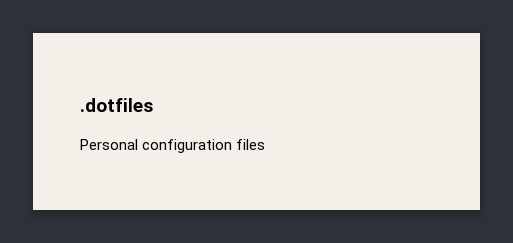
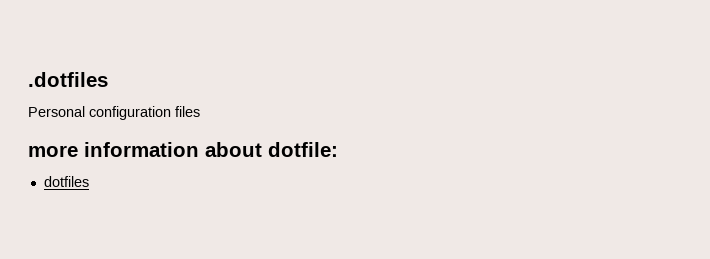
+ more information about dotfile:
+ dotfiles

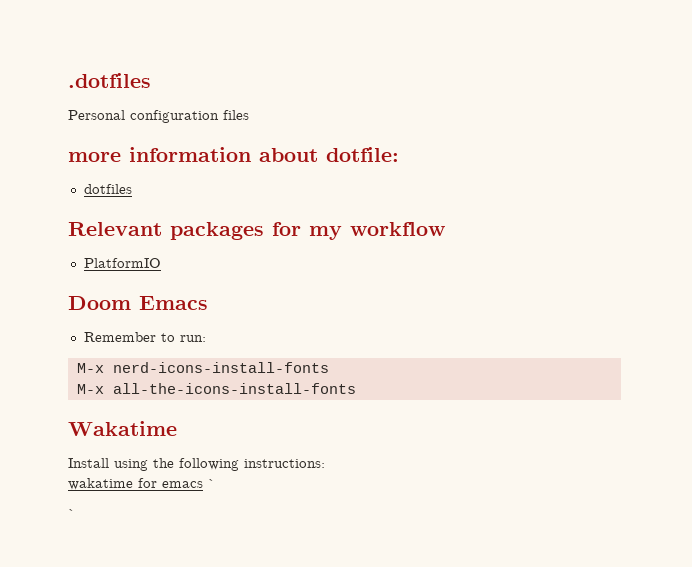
+ Relevant packages for my workflow
+ PlatformIO
+ Doom Emacs
+ Remember to run:
+ M-x nerd-icons-install-fonts
+ M-x all-the-icons-install-fonts
+ Wakatime
+ Install using the following instructions:
+ wakatime for emacs `
+ `

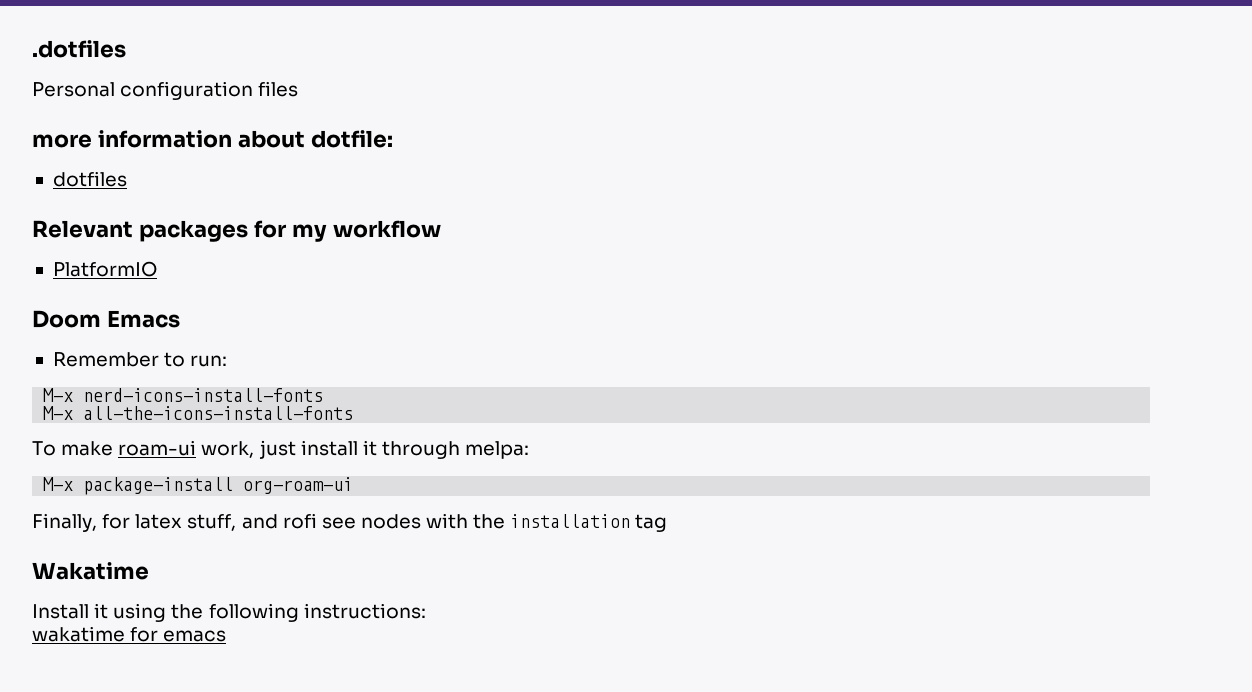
+ To make roam-ui work, just install it through melpa:
+ M-x package-install org-roam-ui
+ Finally, for latex stuff, and rofi see nodes with the installation tag
- Install using the following instructions:
+ Install it using the following instructions:
- wakatime for emacs `
- `
+ wakatime for emacs

